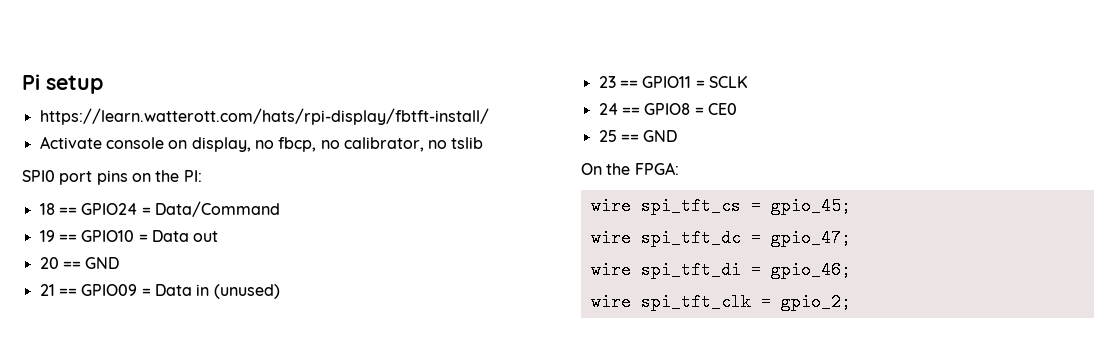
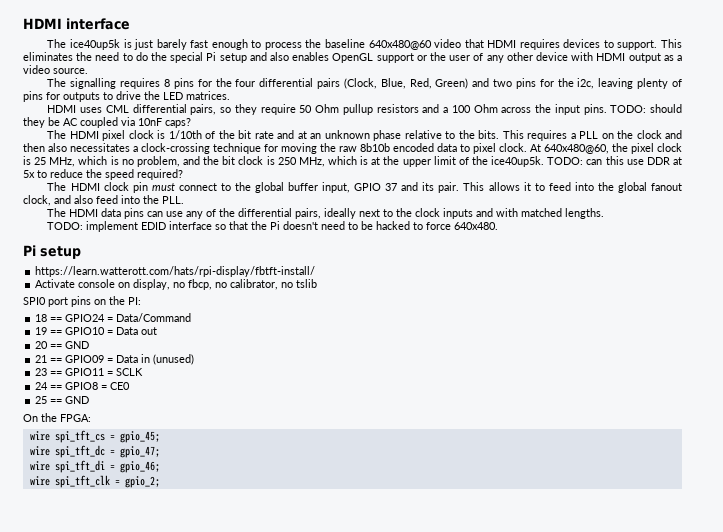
+ HDMI interface
+ The ice40up5k is just barely fast enough to process the baseline 640x480@60 video that HDMI requires devices to support. This eliminates the need to do the special Pi setup and also enables OpenGL support or the user of any other device with HDMI output as a video source.
+ The signalling requires 8 pins for the four differential pairs (Clock, Blue, Red, Green) and two pins for the i2c, leaving plenty of pins for outputs to drive the LED matrices.
+ HDMI uses CML differential pairs, so they require 50 Ohm pullup resistors and a 100 Ohm across the input pins. TODO: should they be AC coupled via 10nF caps?
+ The HDMI pixel clock is 1/10th of the bit rate and at an unknown phase relative to the bits. This requires a PLL on the clock and then also necessitates a clock-crossing technique for moving the raw 8b10b encoded data to pixel clock. At 640x480@60, the pixel clock is 25 MHz, which is no problem, and the bit clock is 250 MHz, which is at the upper limit of the ice40up5k. TODO: can this use DDR at 5x to reduce the speed required?
+ The HDMI clock pin must connect to the global buffer input, GPIO 37 and its pair. This allows it to feed into the global fanout clock, and also feed into the PLL.
+ The HDMI data pins can use any of the differential pairs, ideally next to the clock inputs and with matched lengths.
+ TODO: implement EDID interface so that the Pi doesn't need to be hacked to force 640x480.

